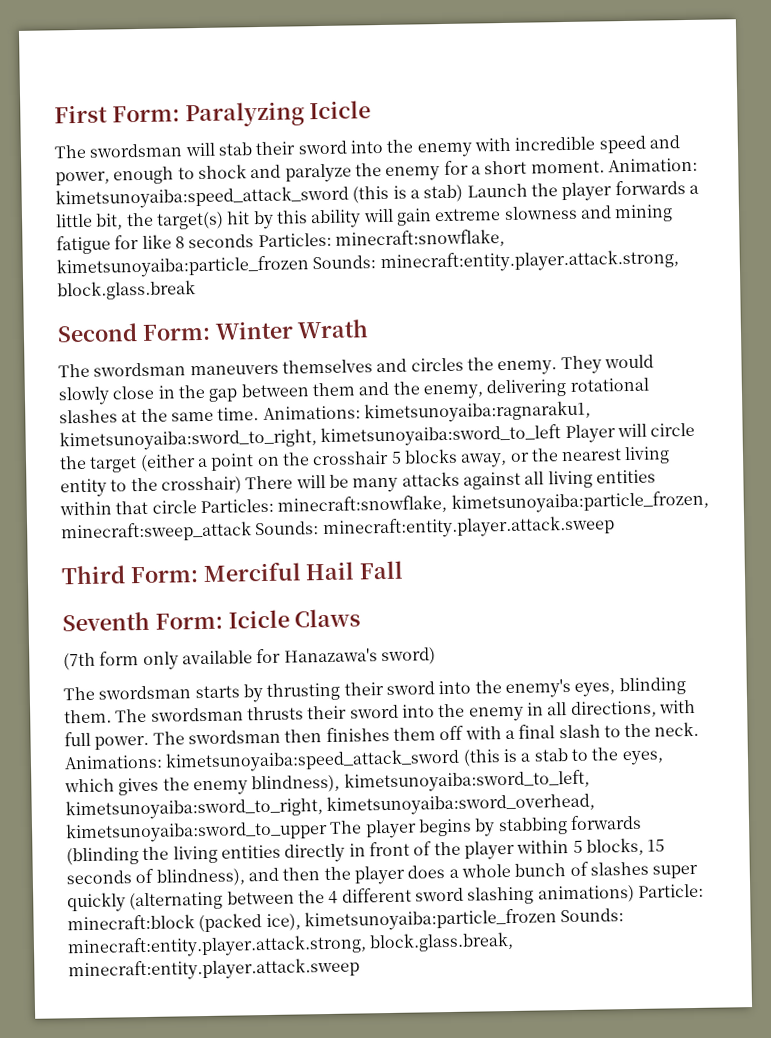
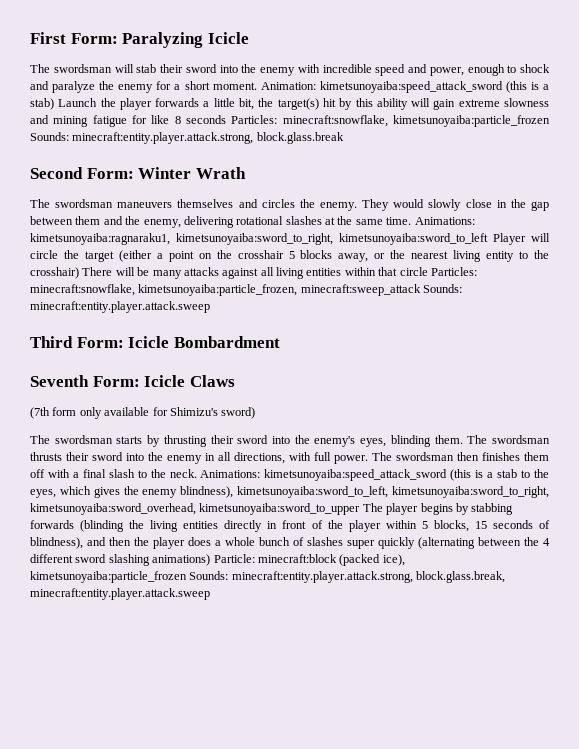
- Third Form: Merciful Hail Fall
+ Third Form: Icicle Bombardment
- (7th form only available for Hanazawa's sword)
+ (7th form only available for Shimizu's sword)

